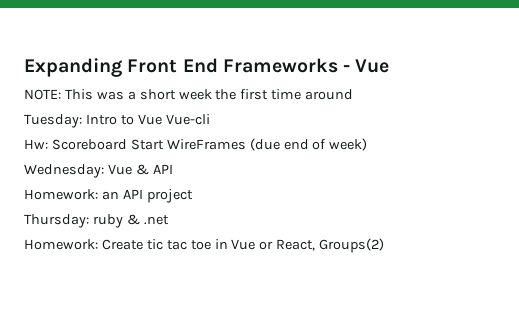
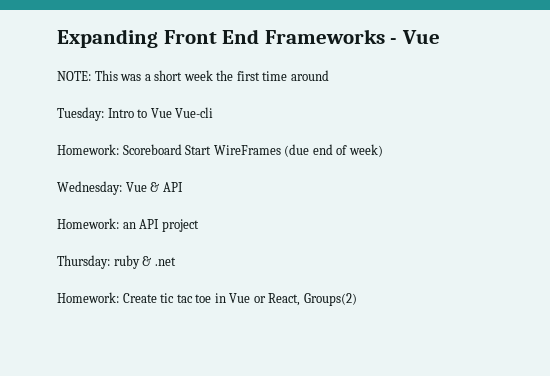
- Hw: Scoreboard Start WireFrames (due end of week)
+ Homework: Scoreboard Start WireFrames (due end of week)

